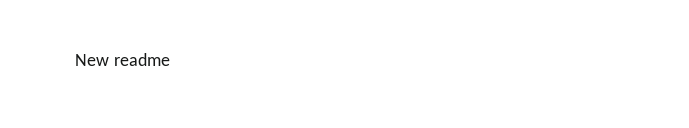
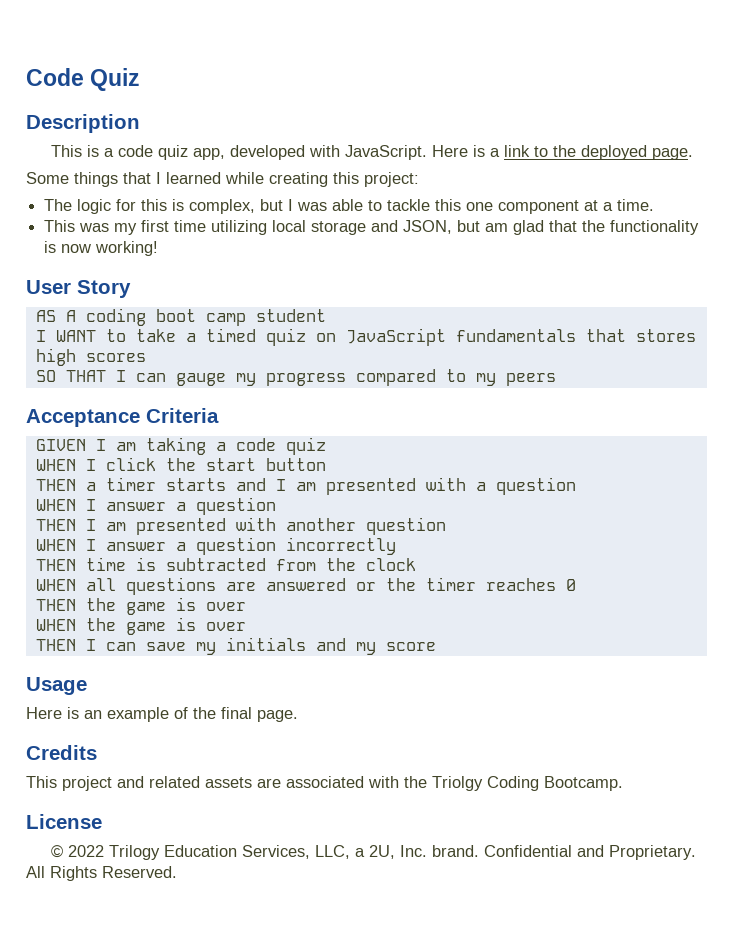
- New readme
+ Code Quiz
+ Description
+ This is a code quiz app, developed with JavaScript. Here is a link to the deployed page.
+ Some things that I learned while creating this project:
+ The logic for this is complex, but I was able to tackle this one component at a time.
+ This was my first time utilizing local storage and JSON, but am glad that the functionality is now working!
+ User Story
+ AS A coding boot camp student
+ I WANT to take a timed quiz on JavaScript fundamentals that stores high scores
+ SO THAT I can gauge my progress compared to my peers
+ Acceptance Criteria
+ GIVEN I am taking a code quiz
+ WHEN I click the start button
+ THEN a timer starts and I am presented with a question
+ WHEN I answer a question
+ THEN I am presented with another question
+ WHEN I answer a question incorrectly
+ THEN time is subtracted from the clock
+ WHEN all questions are answered or the timer reaches 0
+ THEN the game is over
+ WHEN the game is over
+ THEN I can save my initials and my score
+ Usage
+ Here is an example of the final page.
+ Credits
+ This project and related assets are associated with the Triolgy Coding Bootcamp.
+ License
+ © 2022 Trilogy Education Services, LLC, a 2U, Inc. brand. Confidential and Proprietary. All Rights Reserved.

